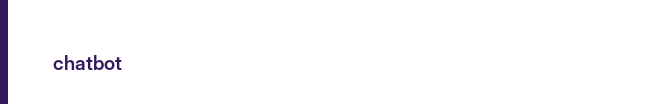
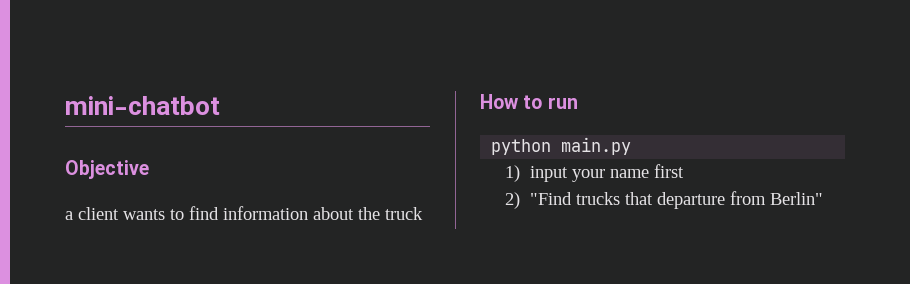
- chatbot
+ mini-chatbot
+ Objective
+ a client wants to find information about the truck
+ How to run
+ python main.py
+ 1) input your name first
+ 2) "Find trucks that departure from Berlin"

